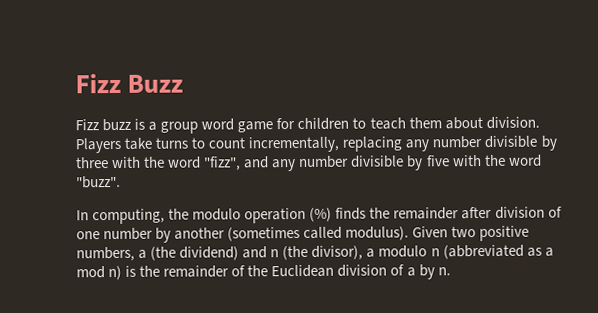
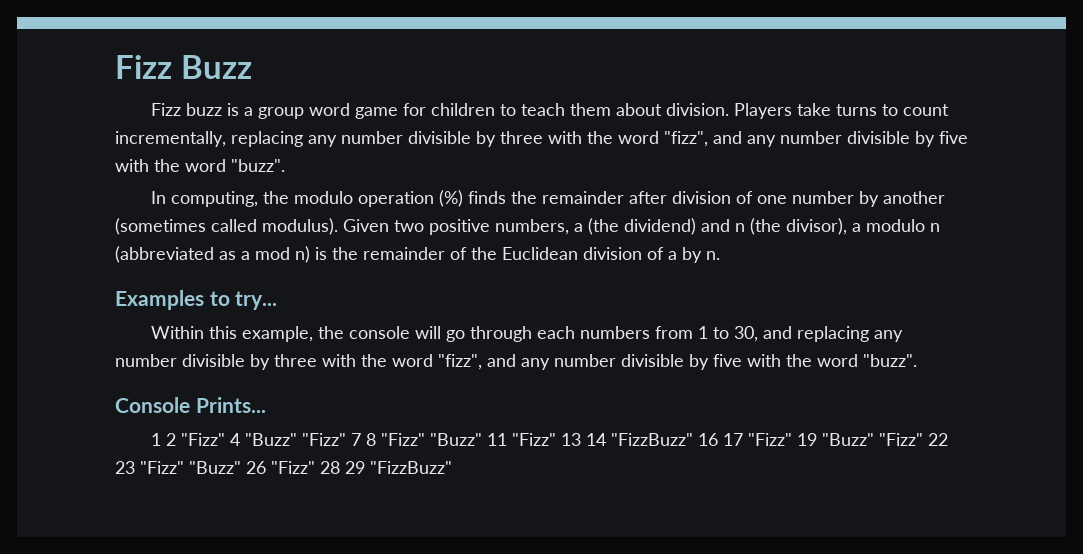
+ Examples to try...
+ Within this example, the console will go through each numbers from 1 to 30, and replacing any number divisible by three with the word "fizz", and any number divisible by five with the word "buzz".
+ Console Prints...
+ 1 2 "Fizz" 4 "Buzz" "Fizz" 7 8 "Fizz" "Buzz" 11 "Fizz" 13 14 "FizzBuzz" 16 17 "Fizz" 19 "Buzz" "Fizz" 22 23 "Fizz" "Buzz" 26 "Fizz" 28 29 "FizzBuzz"

